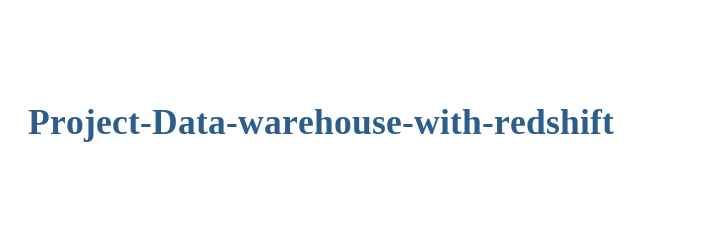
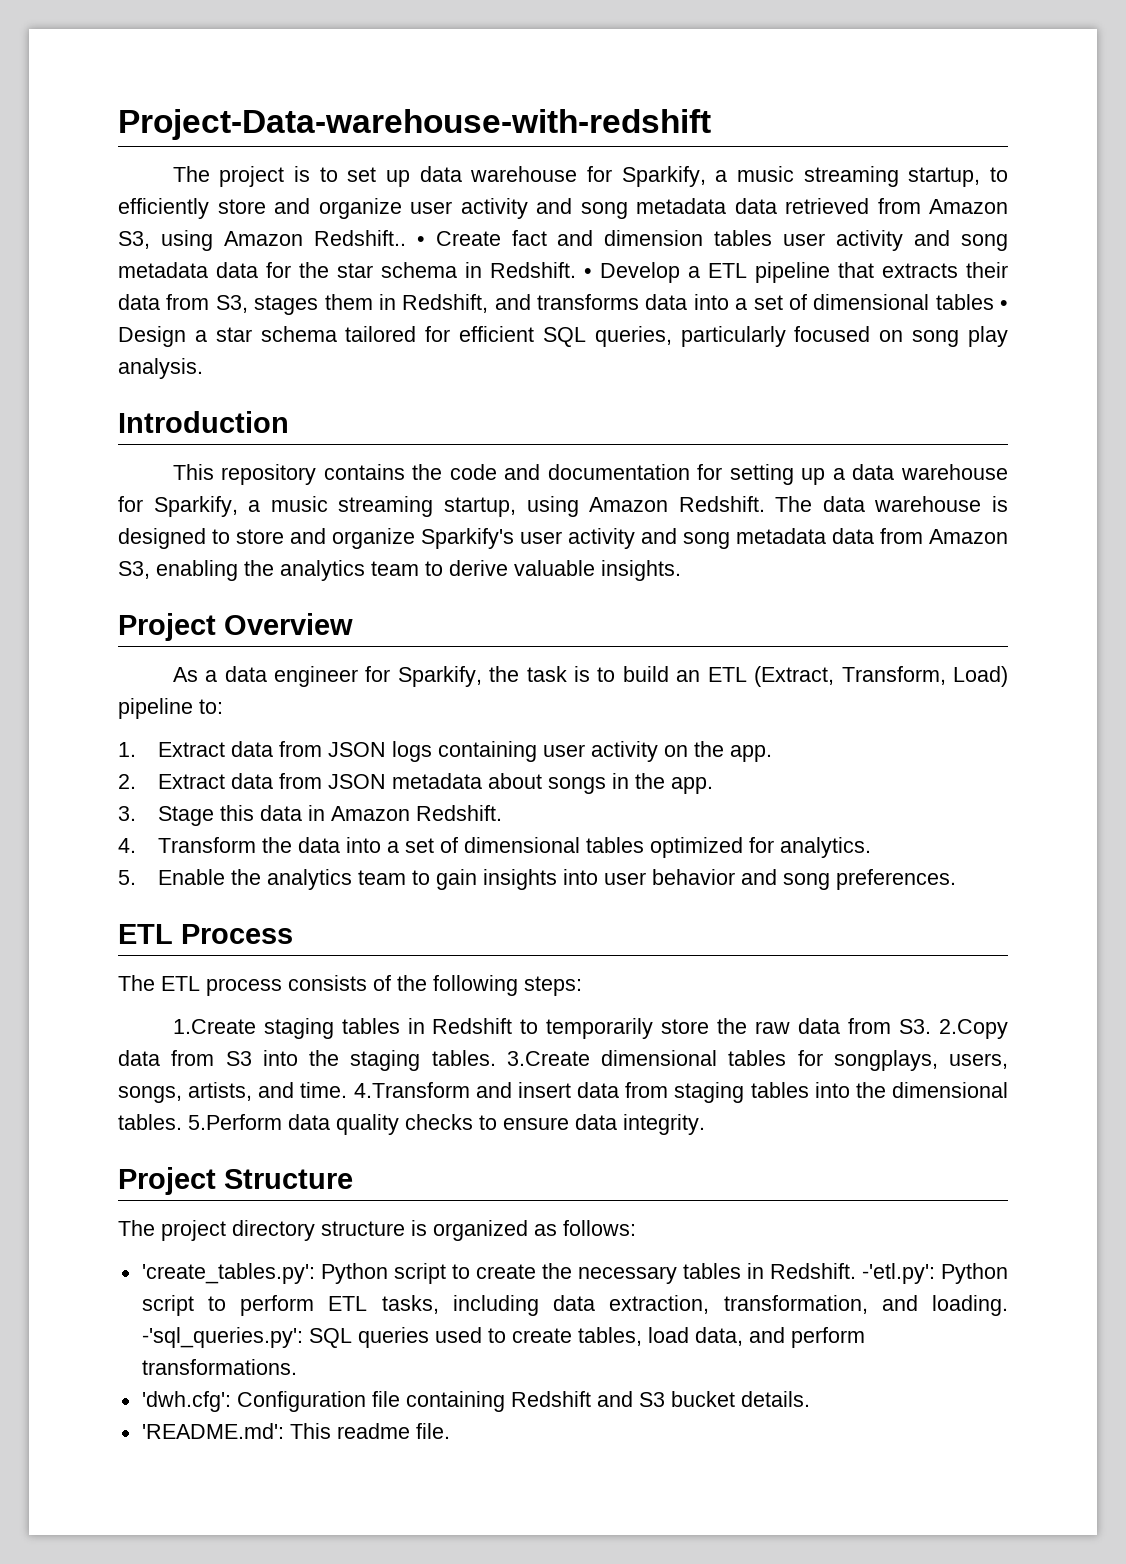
+ The project is to set up data warehouse for Sparkify, a music streaming startup, to efficiently store and organize user activity and song metadata data retrieved from Amazon S3, using Amazon Redshift.. • Create fact and dimension tables user activity and song metadata data for the star schema in Redshift. • Develop a ETL pipeline that extracts their data from S3, stages them in Redshift, and transforms data into a set of dimensional tables • Design a star schema tailored for efficient SQL queries, particularly focused on song play analysis.
+ Introduction
+ This repository contains the code and documentation for setting up a data warehouse for Sparkify, a music streaming startup, using Amazon Redshift. The data warehouse is designed to store and organize Sparkify's user activity and song metadata data from Amazon S3, enabling the analytics team to derive valuable insights.
+ Project Overview
+ As a data engineer for Sparkify, the task is to build an ETL (Extract, Transform, Load) pipeline to:
+ 1. Extract data from JSON logs containing user activity on the app.
+ 2. Extract data from JSON metadata about songs in the app.
+ 3. Stage this data in Amazon Redshift.
+ 4. Transform the data into a set of dimensional tables optimized for analytics.
+ 5. Enable the analytics team to gain insights into user behavior and song preferences.
+ ETL Process
+ The ETL process consists of the following steps:
+ 1.Create staging tables in Redshift to temporarily store the raw data from S3. 2.Copy data from S3 into the staging tables. 3.Create dimensional tables for songplays, users, songs, artists, and time. 4.Transform and insert data from staging tables into the dimensional tables. 5.Perform data quality checks to ensure data integrity.
+ Project Structure
+ The project directory structure is organized as follows:
+ 'create_tables.py': Python script to create the necessary tables in Redshift. -'etl.py': Python script to perform ETL tasks, including data extraction, transformation, and loading. -'sql_queries.py': SQL queries used to create tables, load data, and perform transformations.
+ 'dwh.cfg': Configuration file containing Redshift and S3 bucket details.
+ 'README.md': This readme file.

